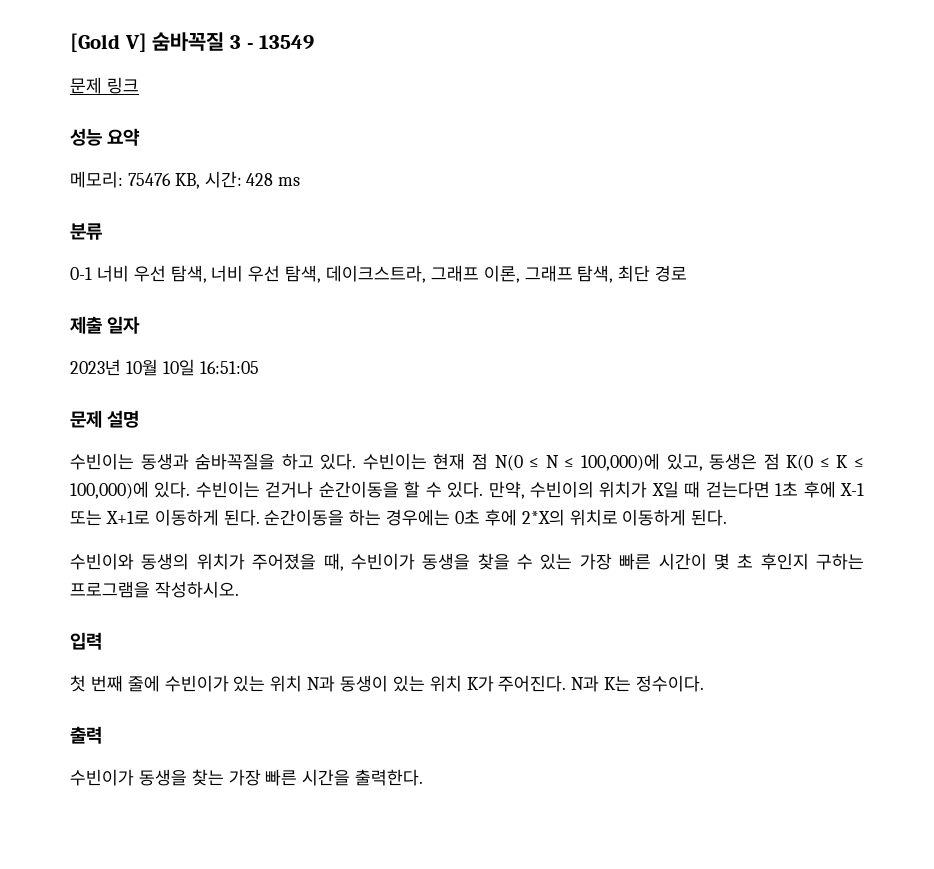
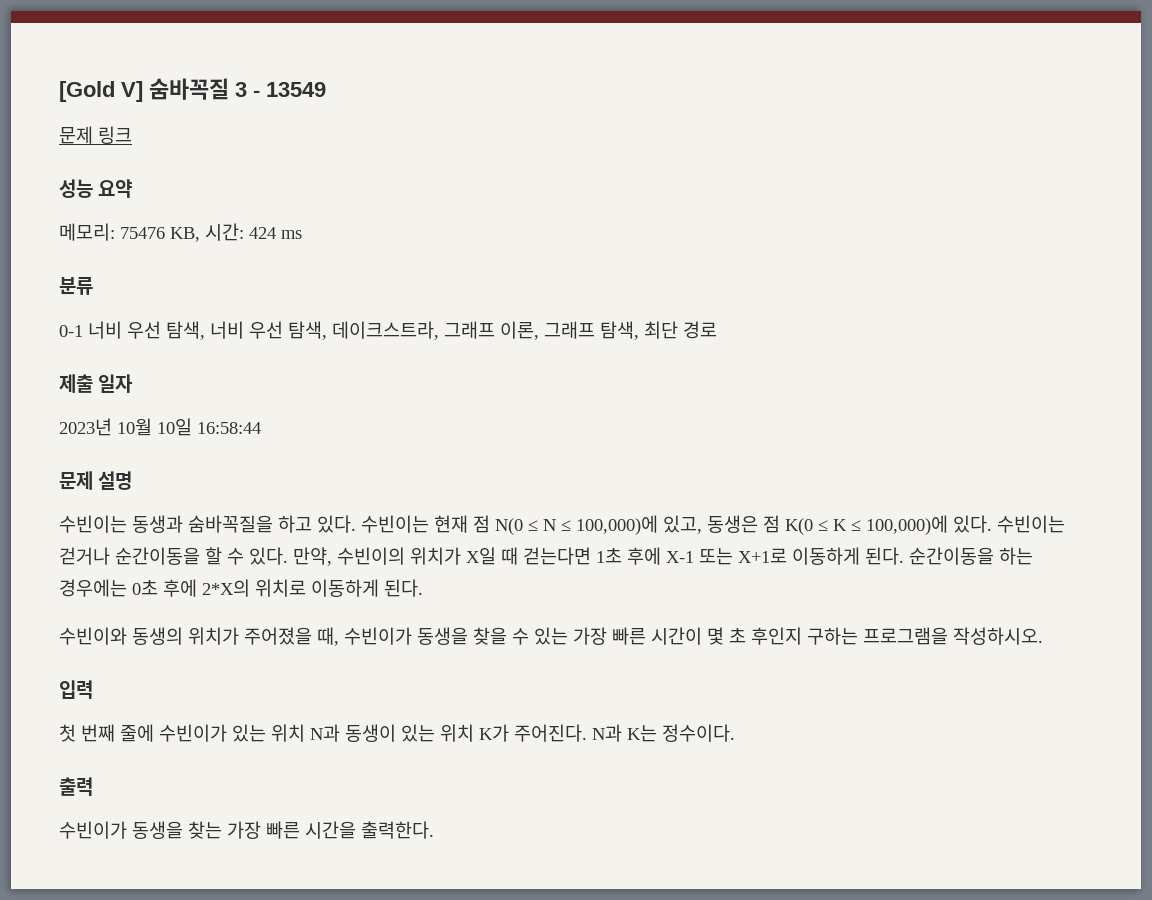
- 메모리: 75476 KB, 시간: 428 ms
+ 메모리: 75476 KB, 시간: 424 ms
- 2023년 10월 10일 16:51:05
+ 2023년 10월 10일 16:58:44

